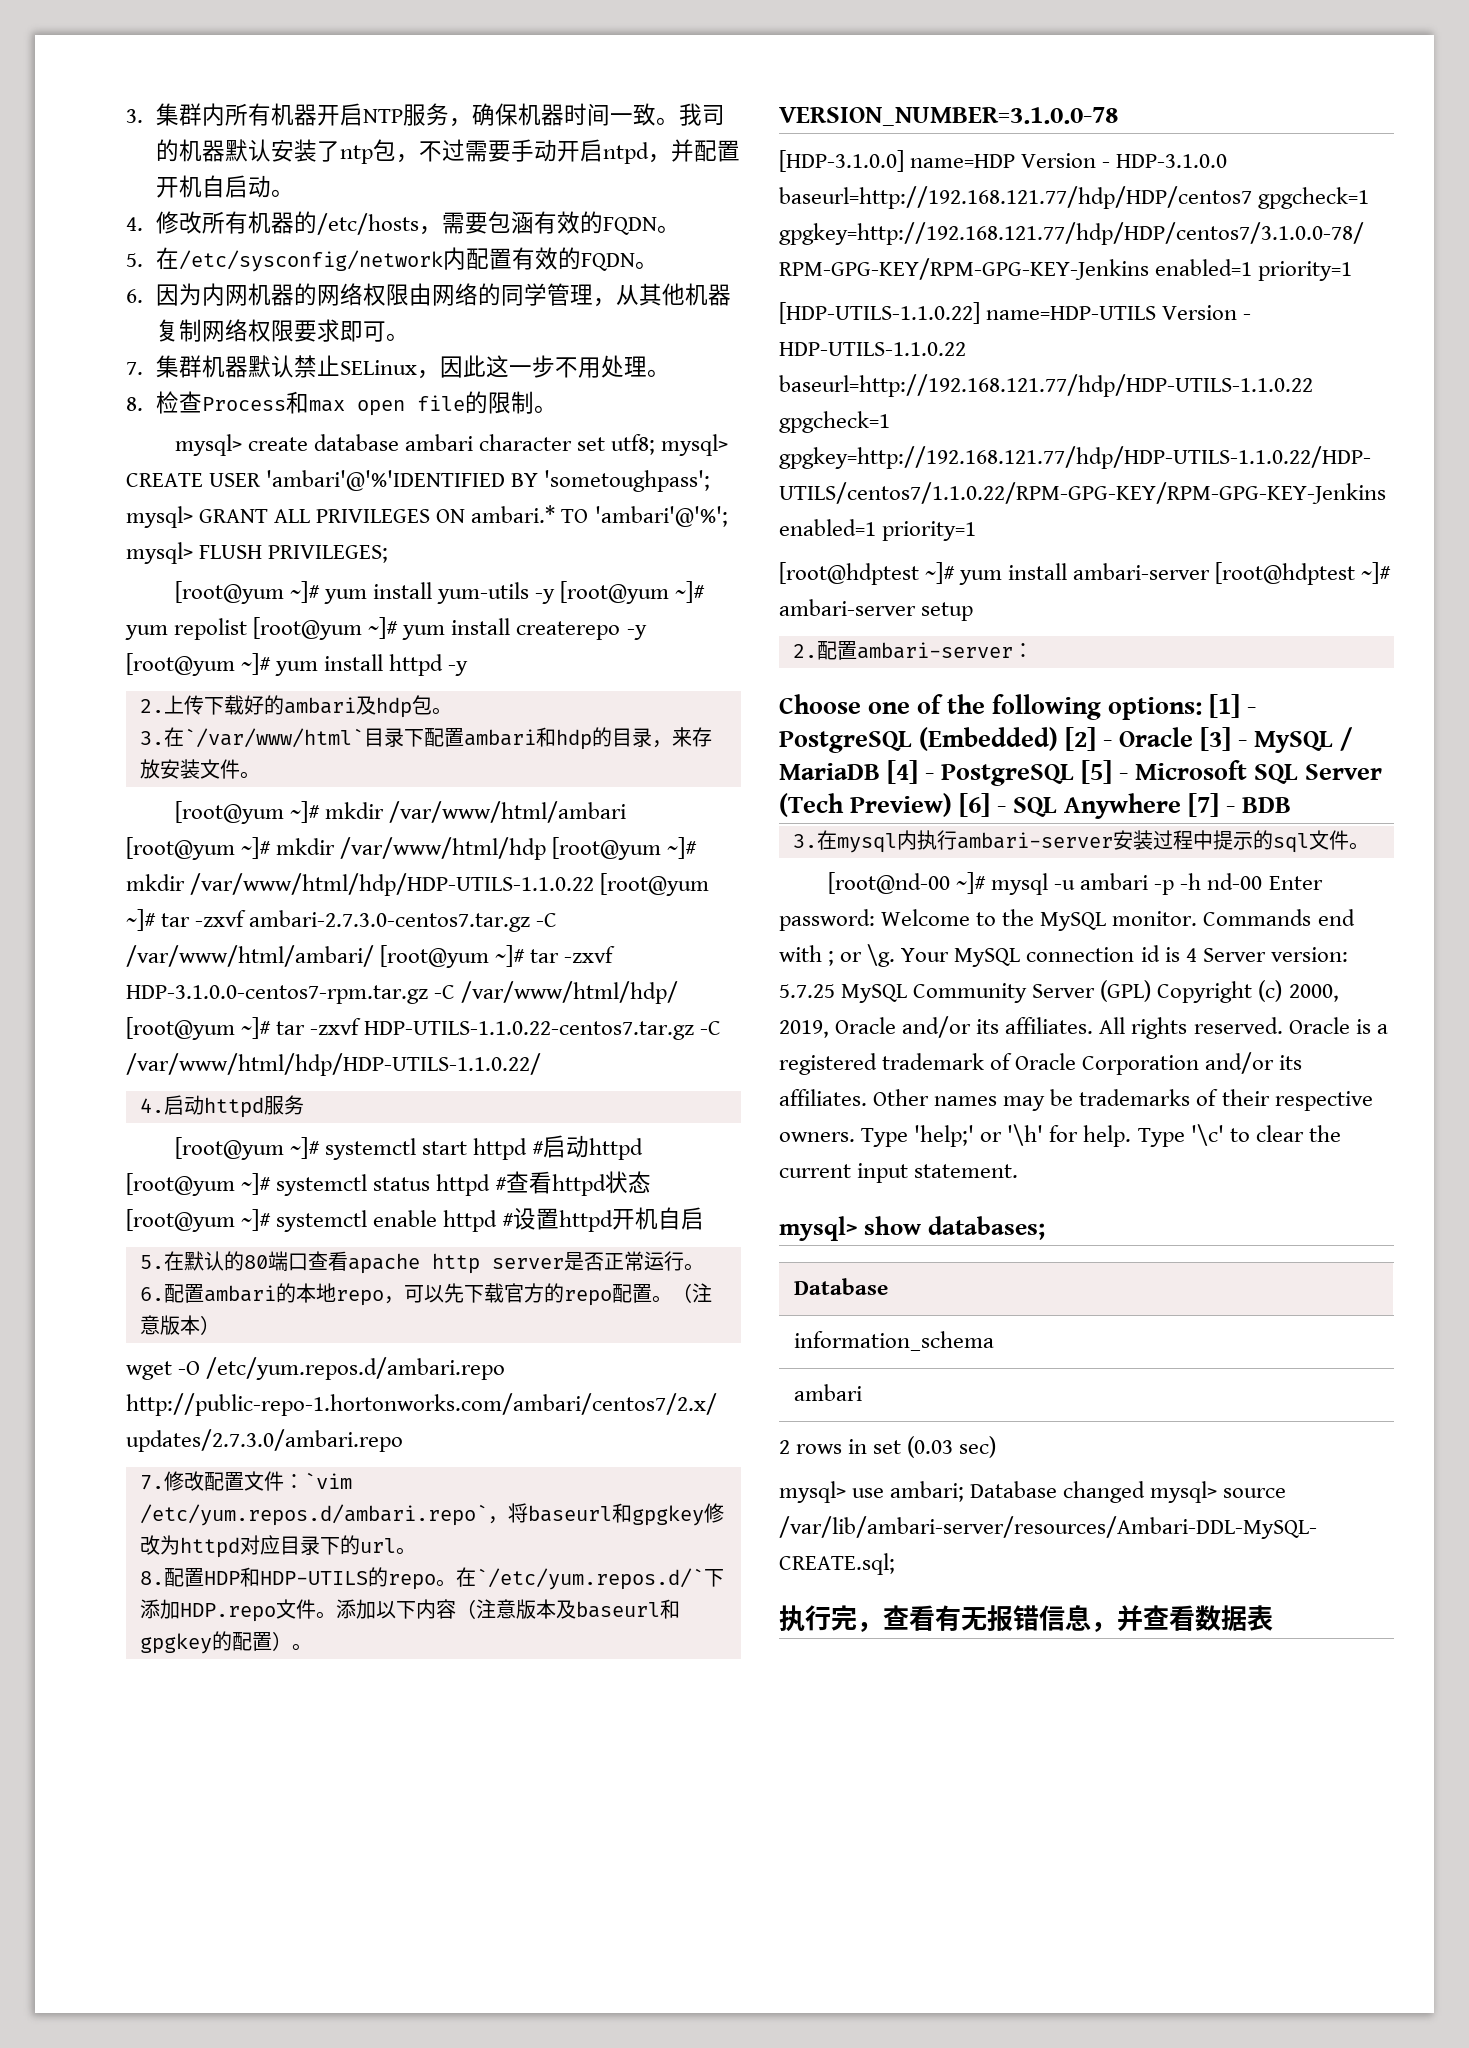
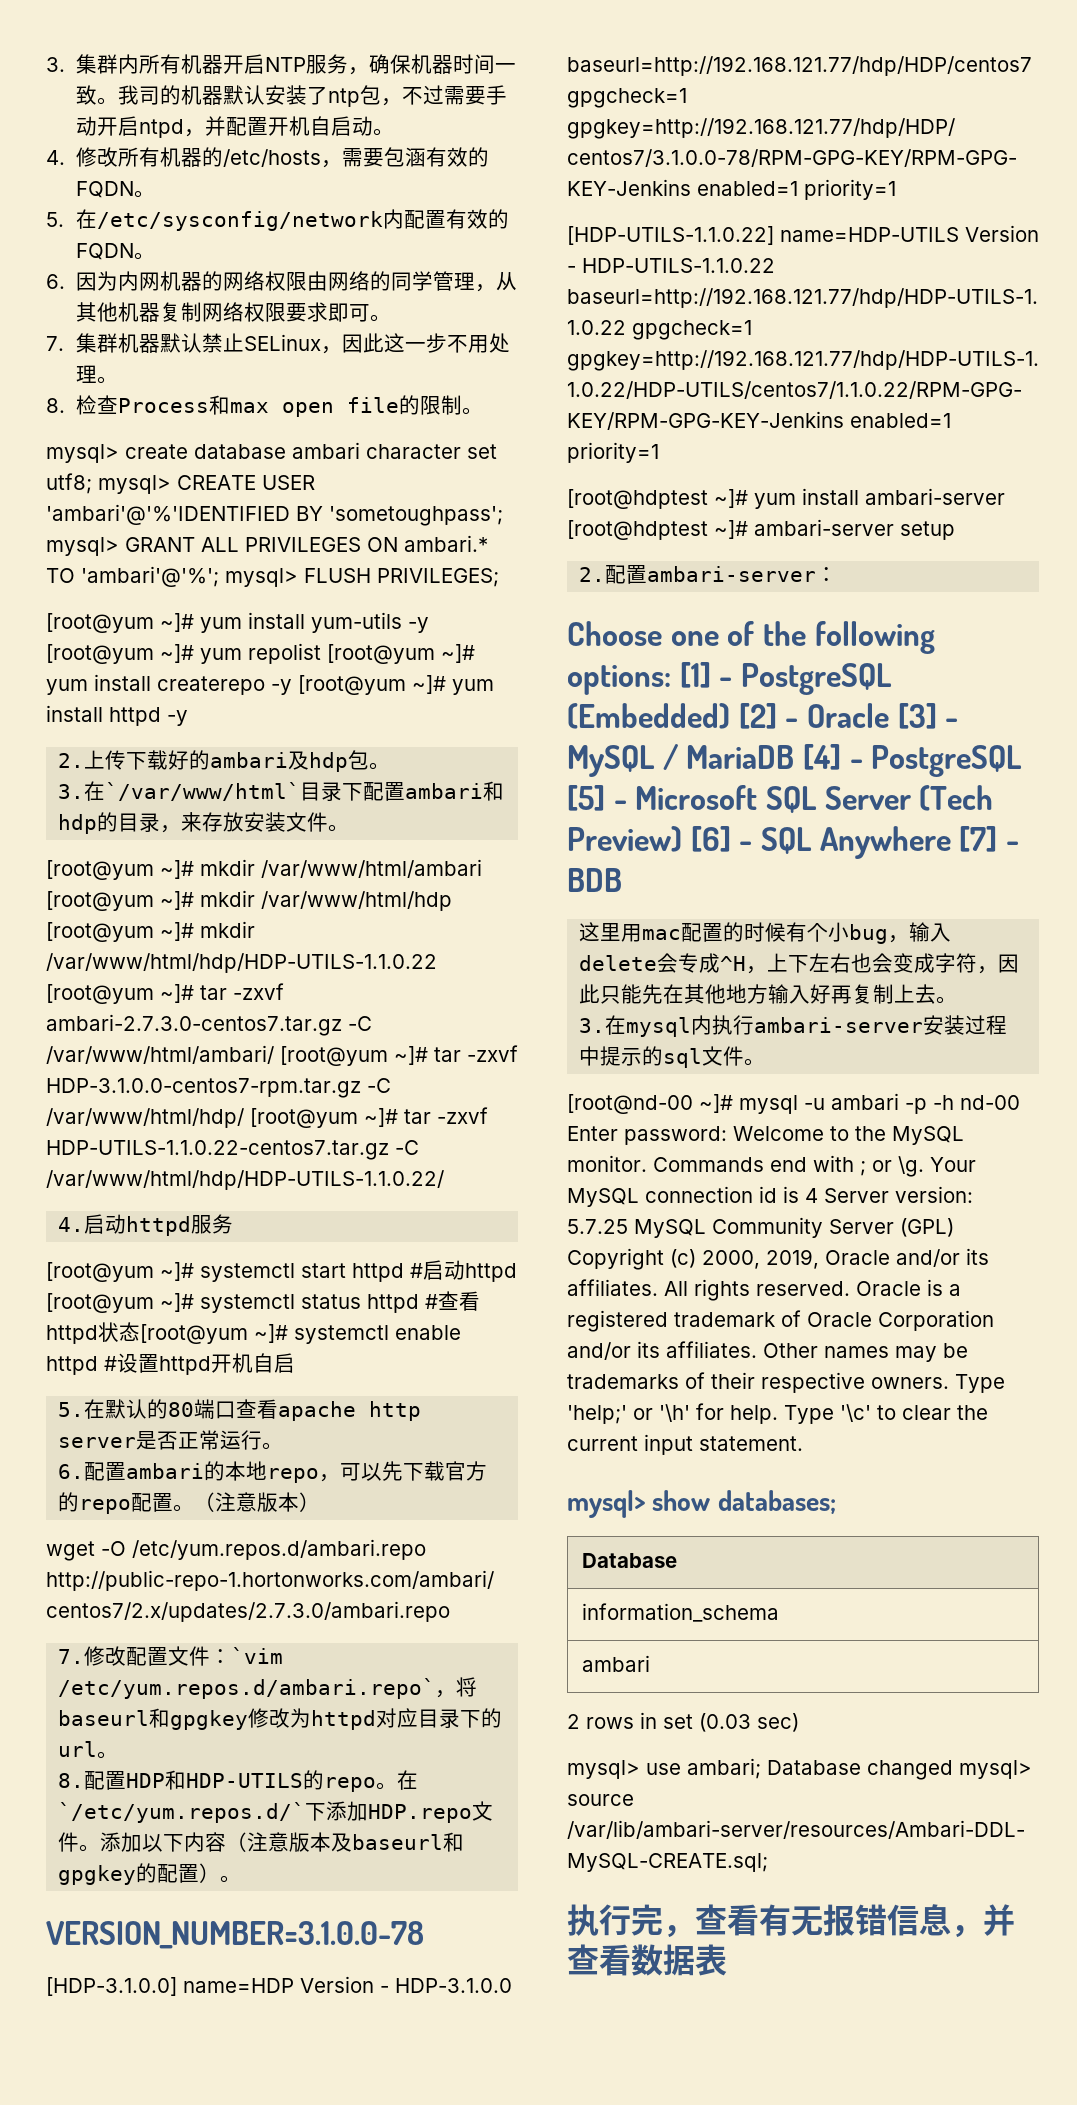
+ 这里用mac配置的时候有个小bug，输入delete会专成^H，上下左右也会变成字符，因此只能先在其他地方输入好再复制上去。

